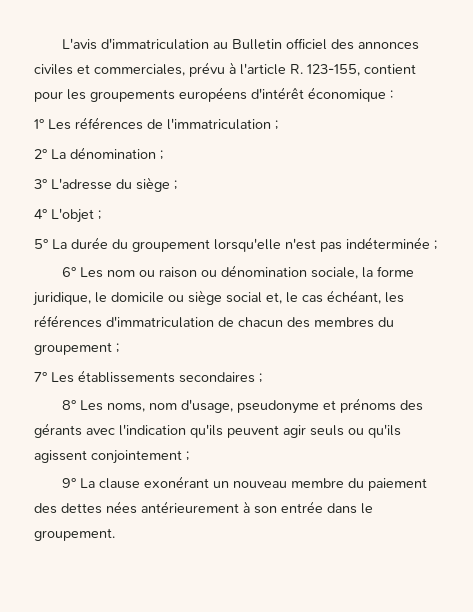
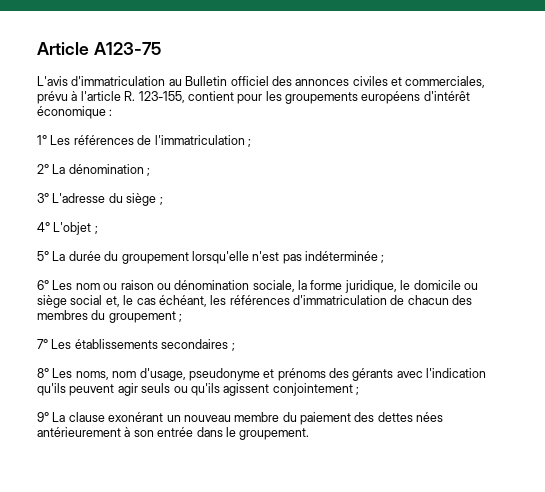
+ Article A123-75

